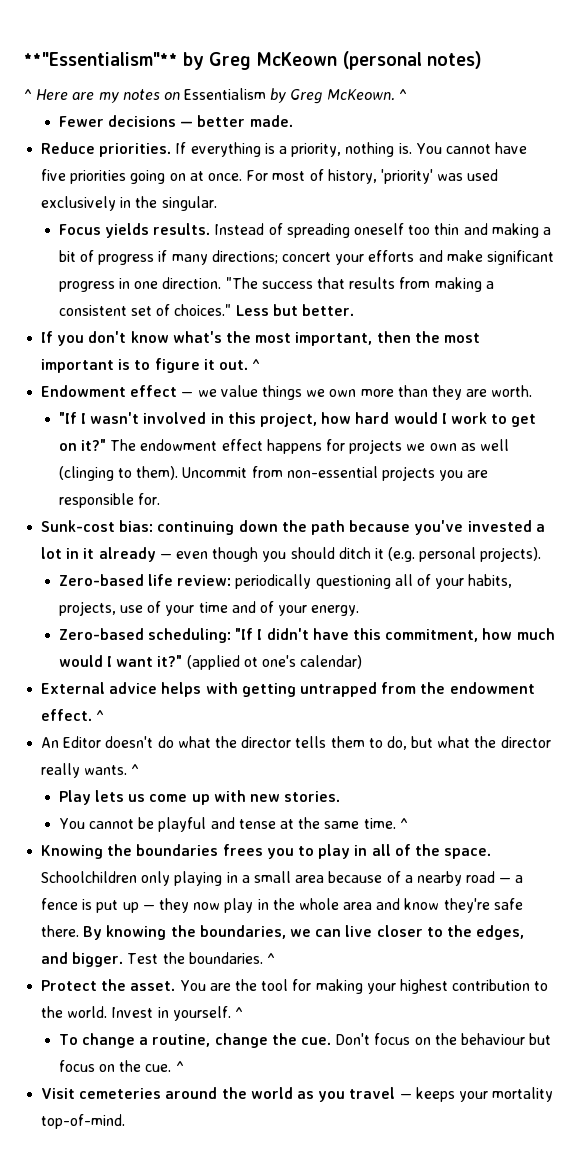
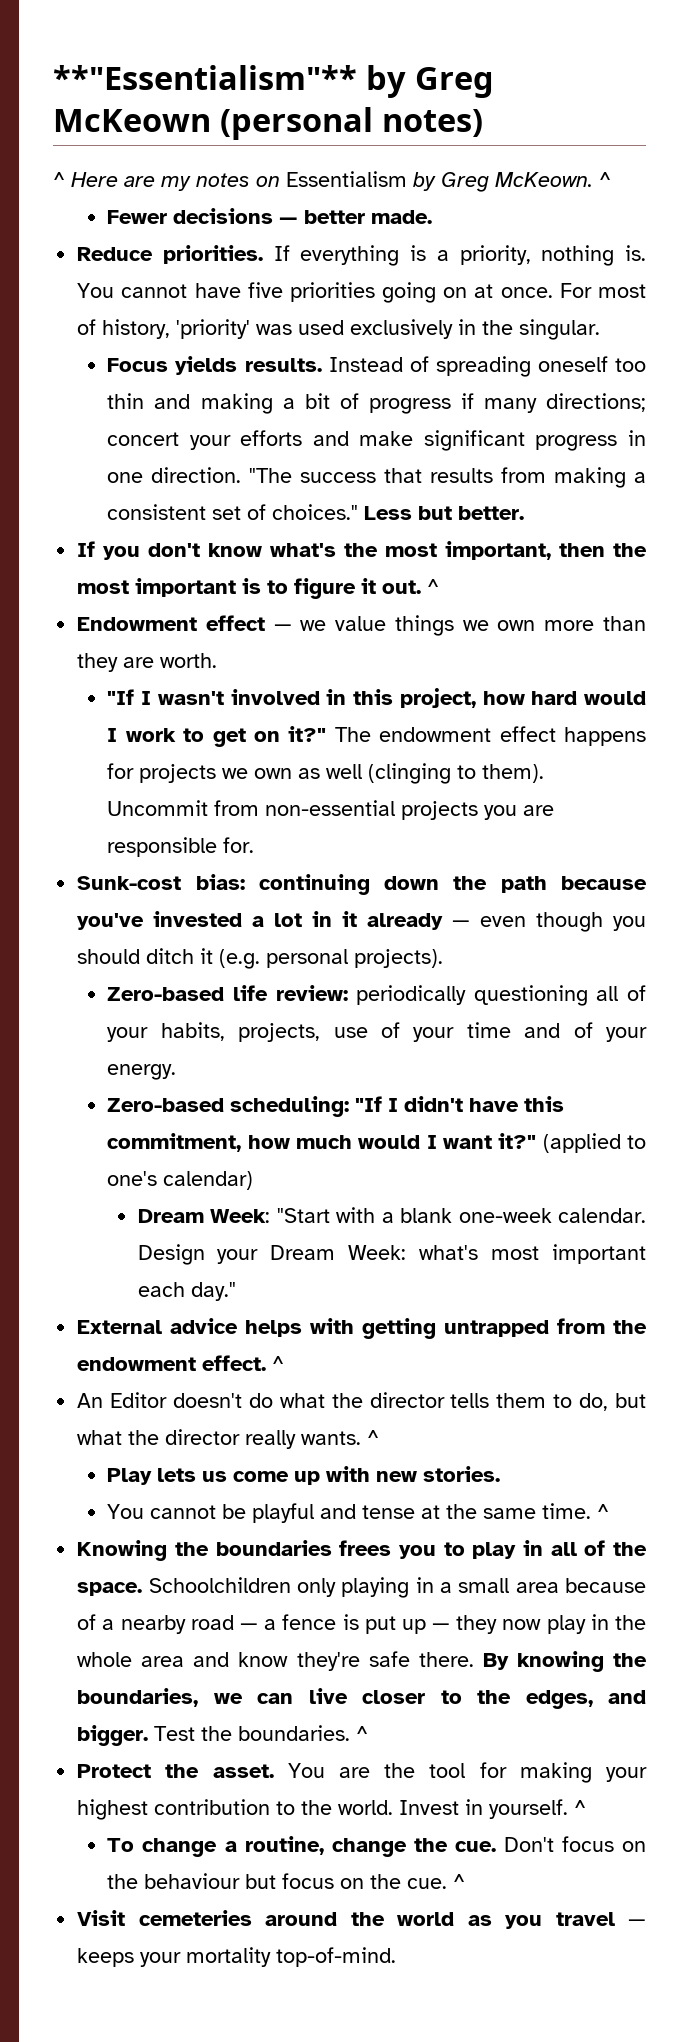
- (applied ot one's calendar)
+ (applied to one's calendar)
+ Dream Week: "Start with a blank one-week calendar. Design your Dream Week: what's most important each day."

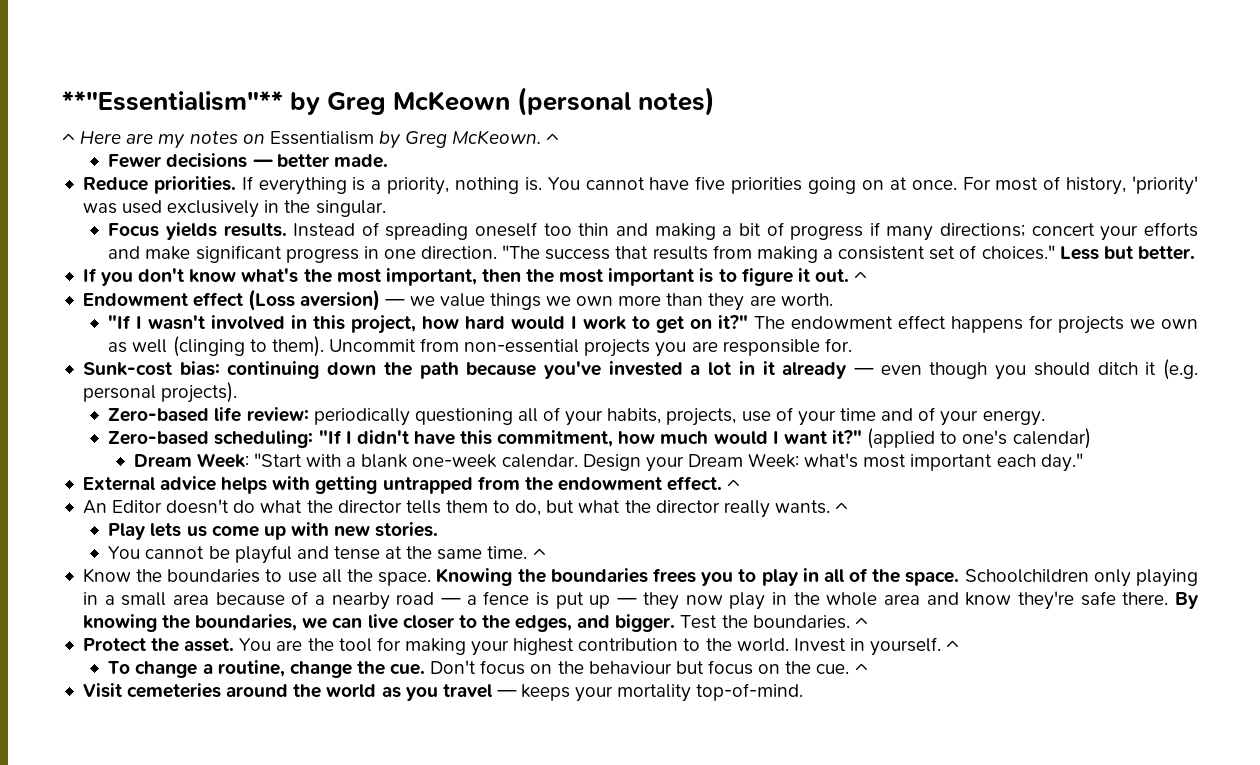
- Endowment effect — we value things we own more than they are worth.
+ Endowment effect (Loss aversion) — we value things we own more than they are worth.
+ Know the boundaries to use all the space.

